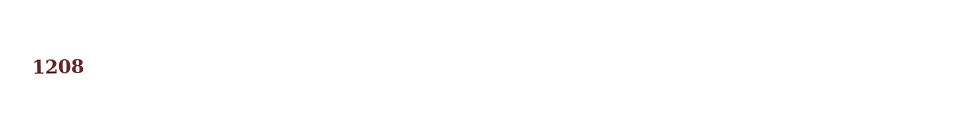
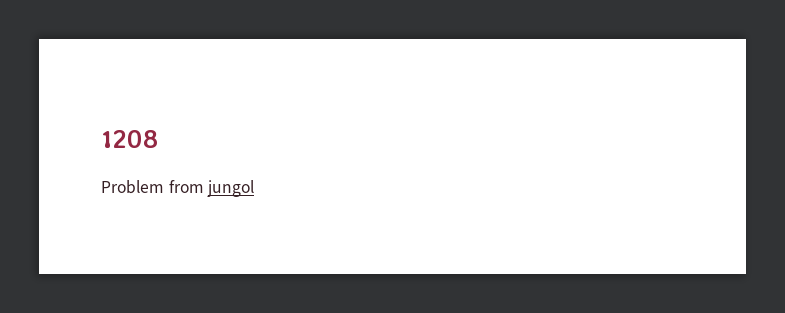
+ Problem from jungol

